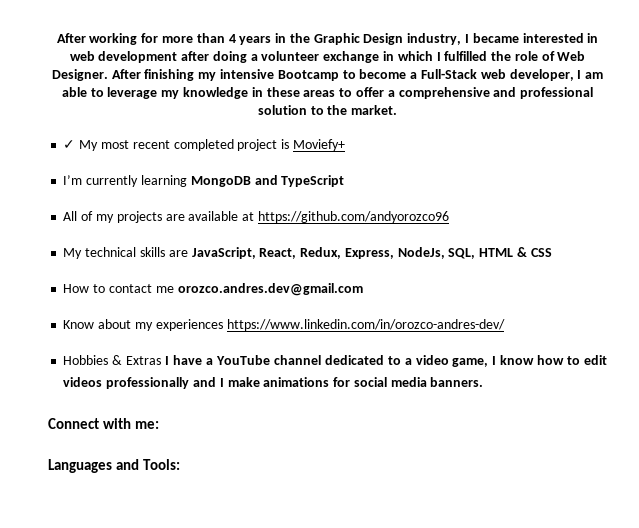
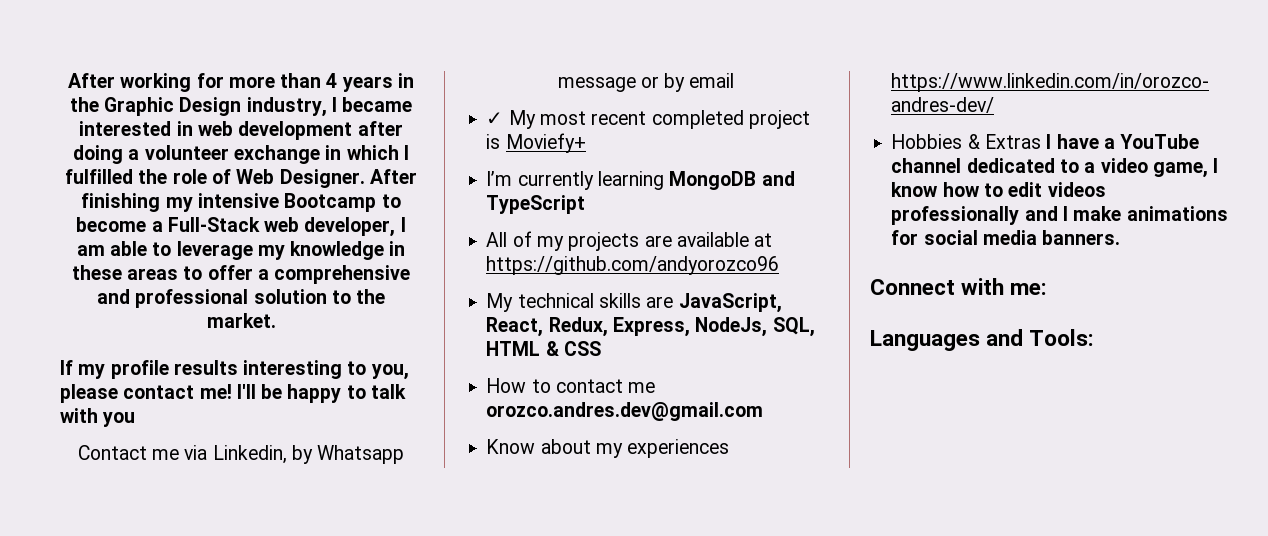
+ If my profile results interesting to you, please contact me! I'll be happy to talk with you
+ Contact me via Linkedin, by Whatsapp message or by email

